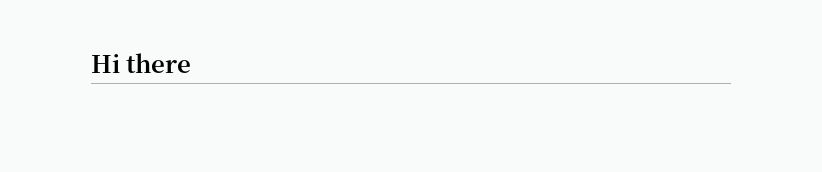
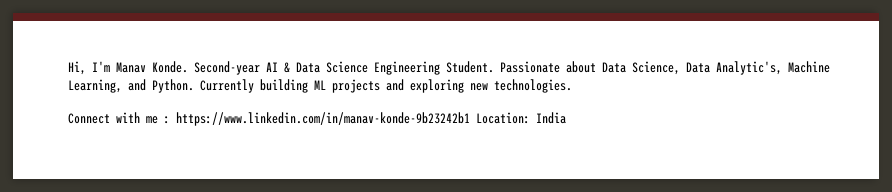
- Hi there
+ Hi, I'm Manav Konde. Second-year AI & Data Science Engineering Student. Passionate about Data Science, Data Analytic's, Machine Learning, and Python. Currently building ML projects and exploring new technologies.
+ Connect with me : https://www.linkedin.com/in/manav-konde-9b23242b1 Location: India

